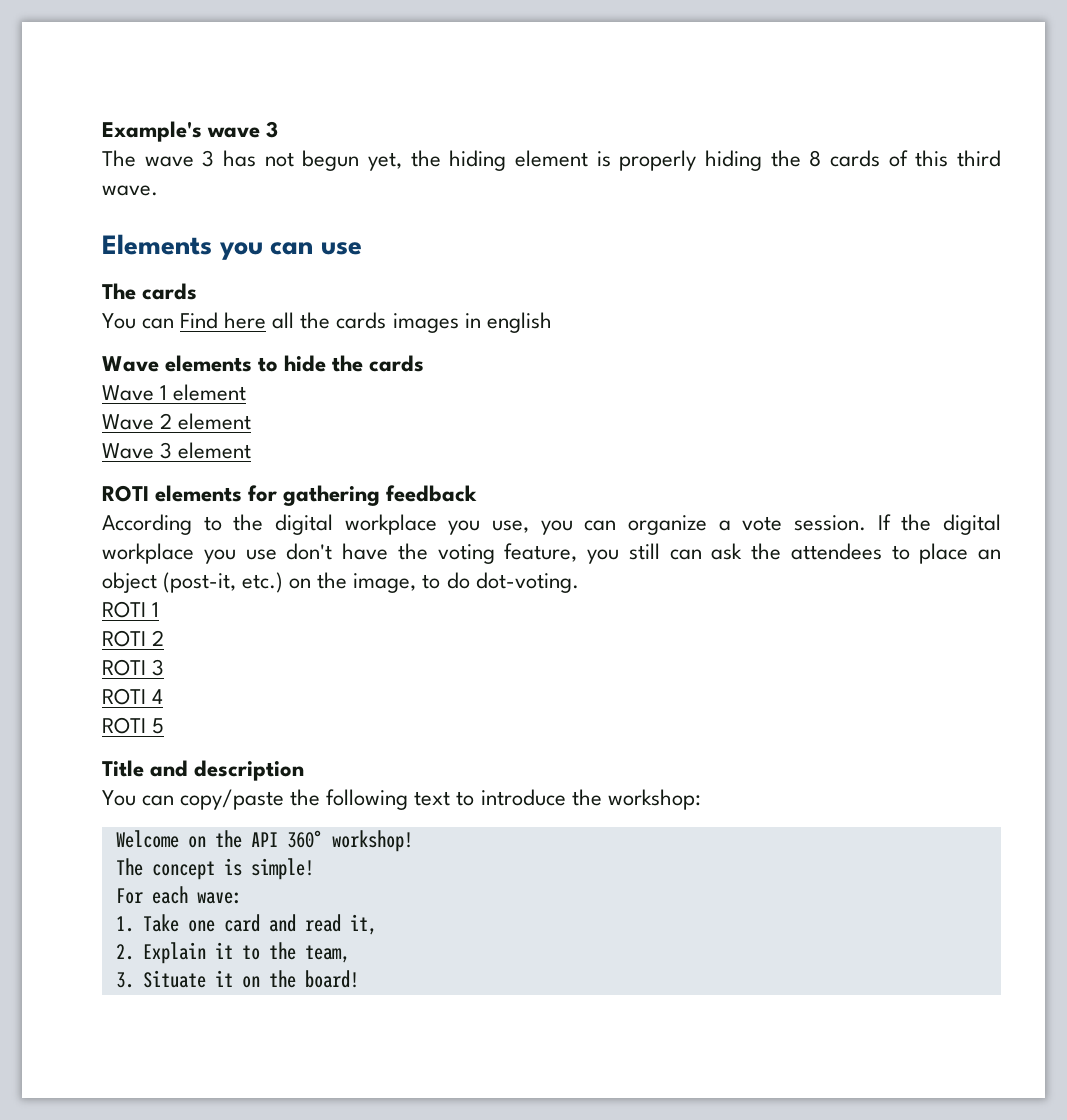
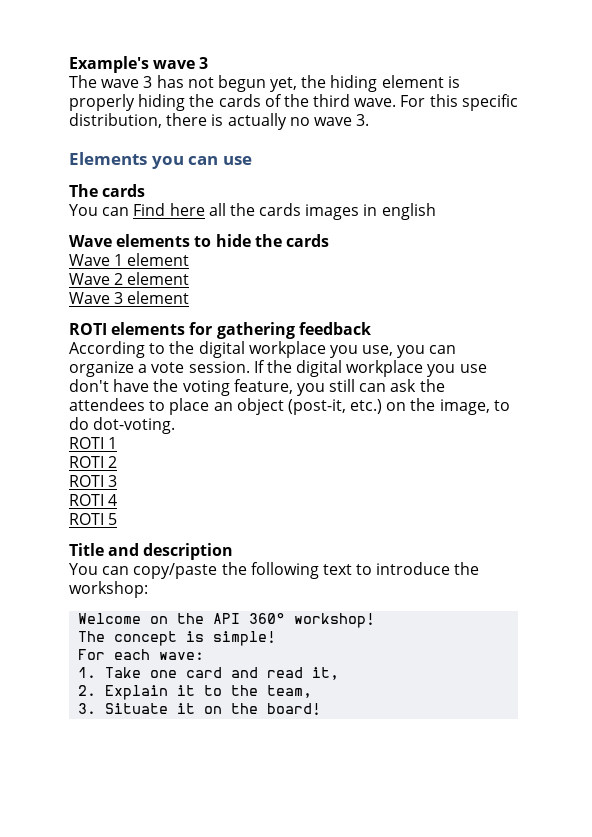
- The wave 3 has not begun yet, the hiding element is properly hiding the 8 cards of this third wave.
+ The wave 3 has not begun yet, the hiding element is properly hiding the cards of the third wave. For this specific distribution, there is actually no wave 3.

